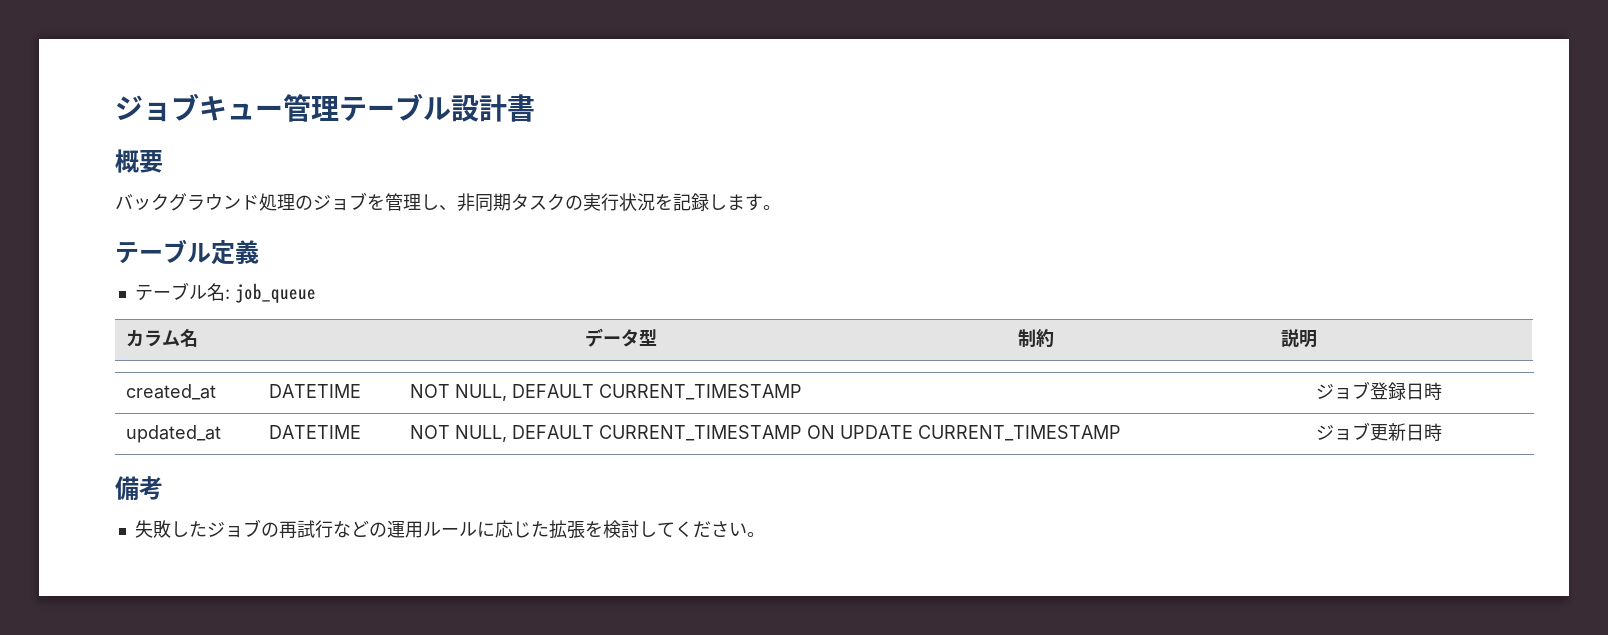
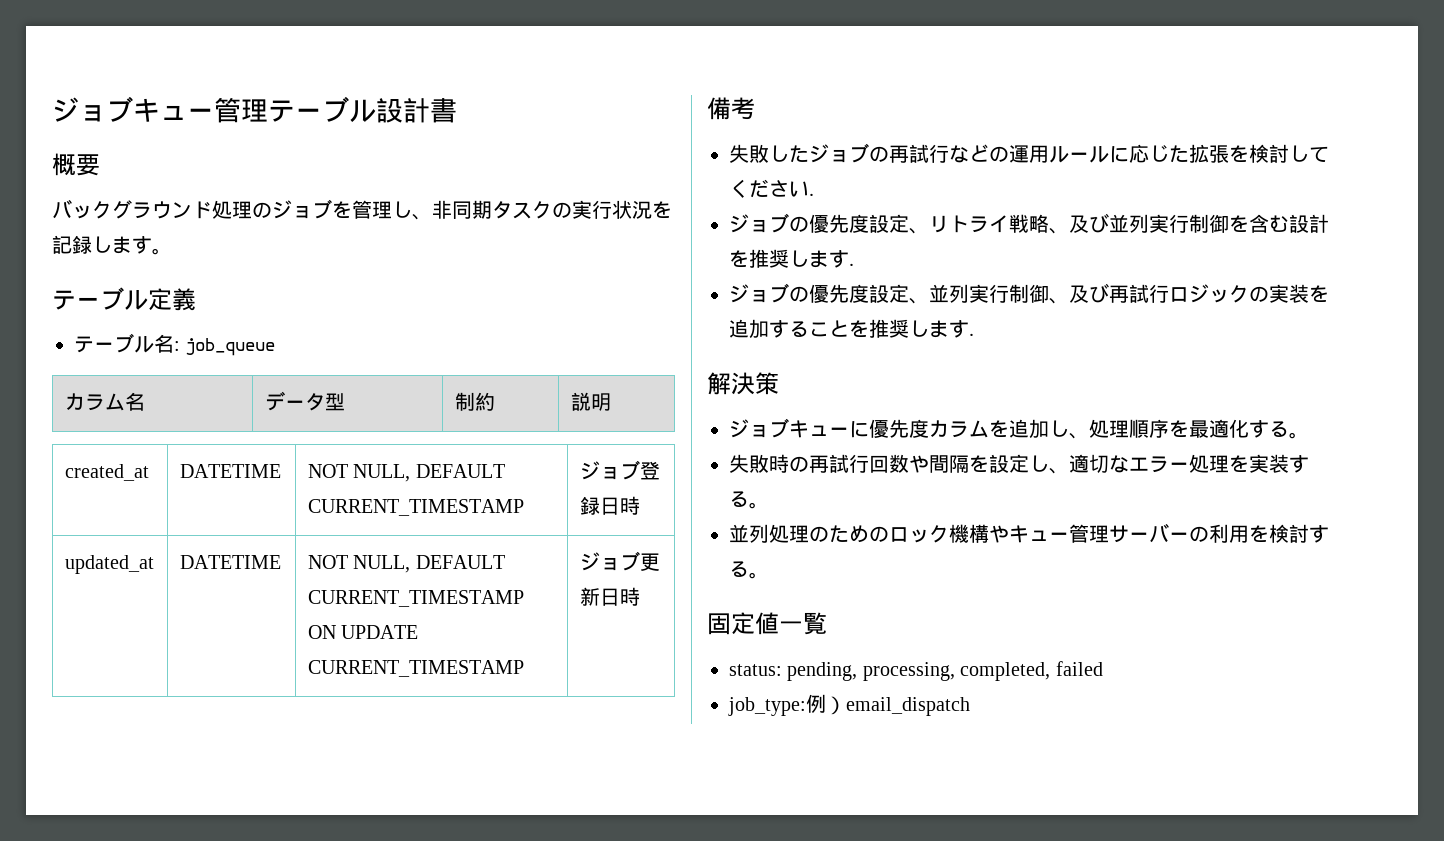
- 失敗したジョブの再試行などの運用ルールに応じた拡張を検討してください。
+ 失敗したジョブの再試行などの運用ルールに応じた拡張を検討してください.
+ ジョブの優先度設定、リトライ戦略、及び並列実行制御を含む設計を推奨します.
+ ジョブの優先度設定、並列実行制御、及び再試行ロジックの実装を追加することを推奨します.
+ 解決策
+ ジョブキューに優先度カラムを追加し、処理順序を最適化する。
+ 失敗時の再試行回数や間隔を設定し、適切なエラー処理を実装する。
+ 並列処理のためのロック機構やキュー管理サーバーの利用を検討する。
+ 固定値一覧
+ status: pending, processing, completed, failed
+ job_type:例）email_dispatch

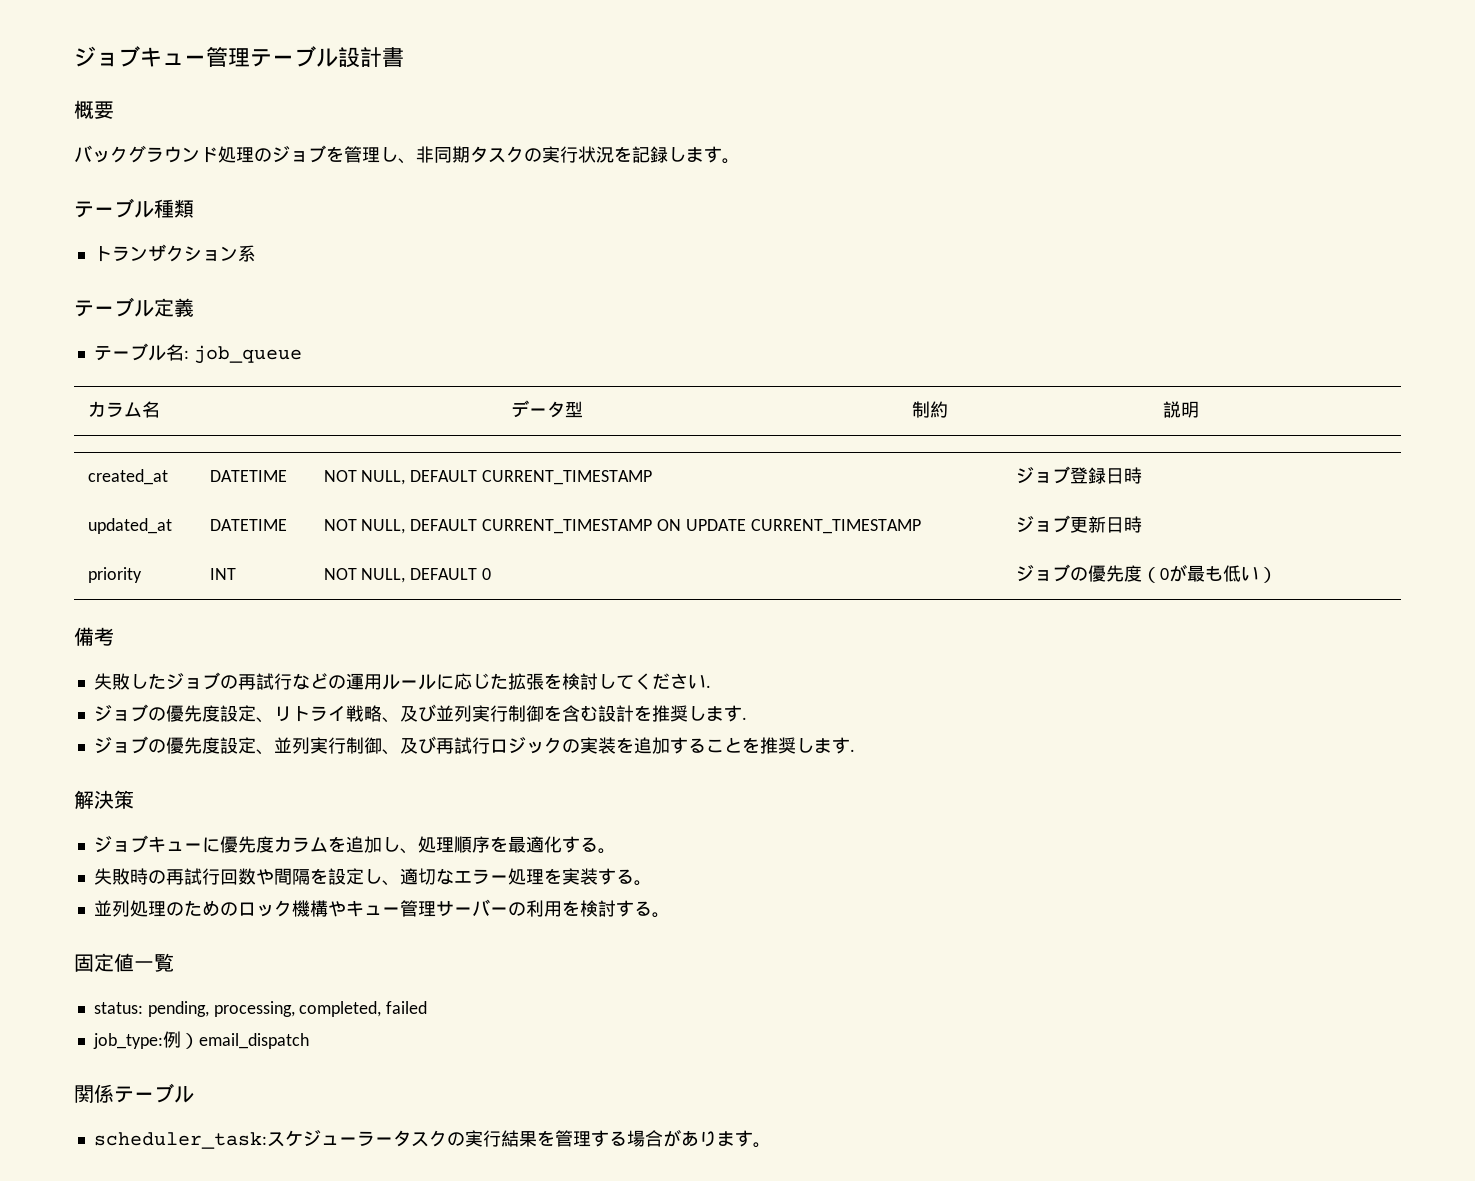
+ テーブル種類
+ トランザクション系
+ priority | INT | NOT NULL, DEFAULT 0 | ジョブの優先度（0が最も低い）
+ 関係テーブル
+ scheduler_task:スケジューラータスクの実行結果を管理する場合があります。

